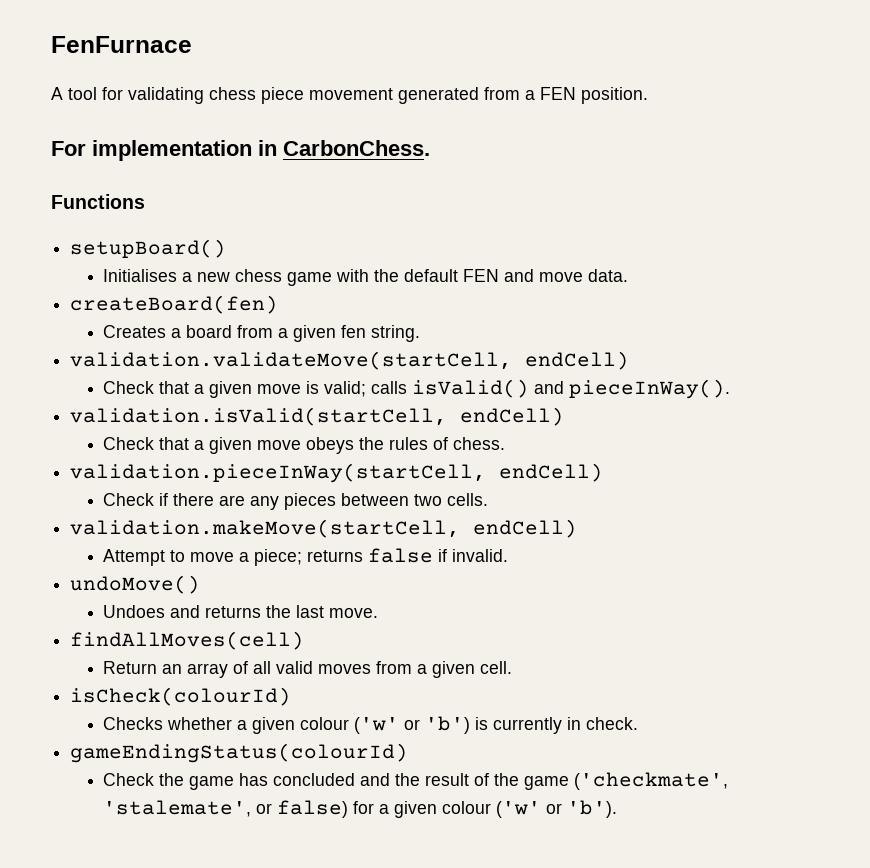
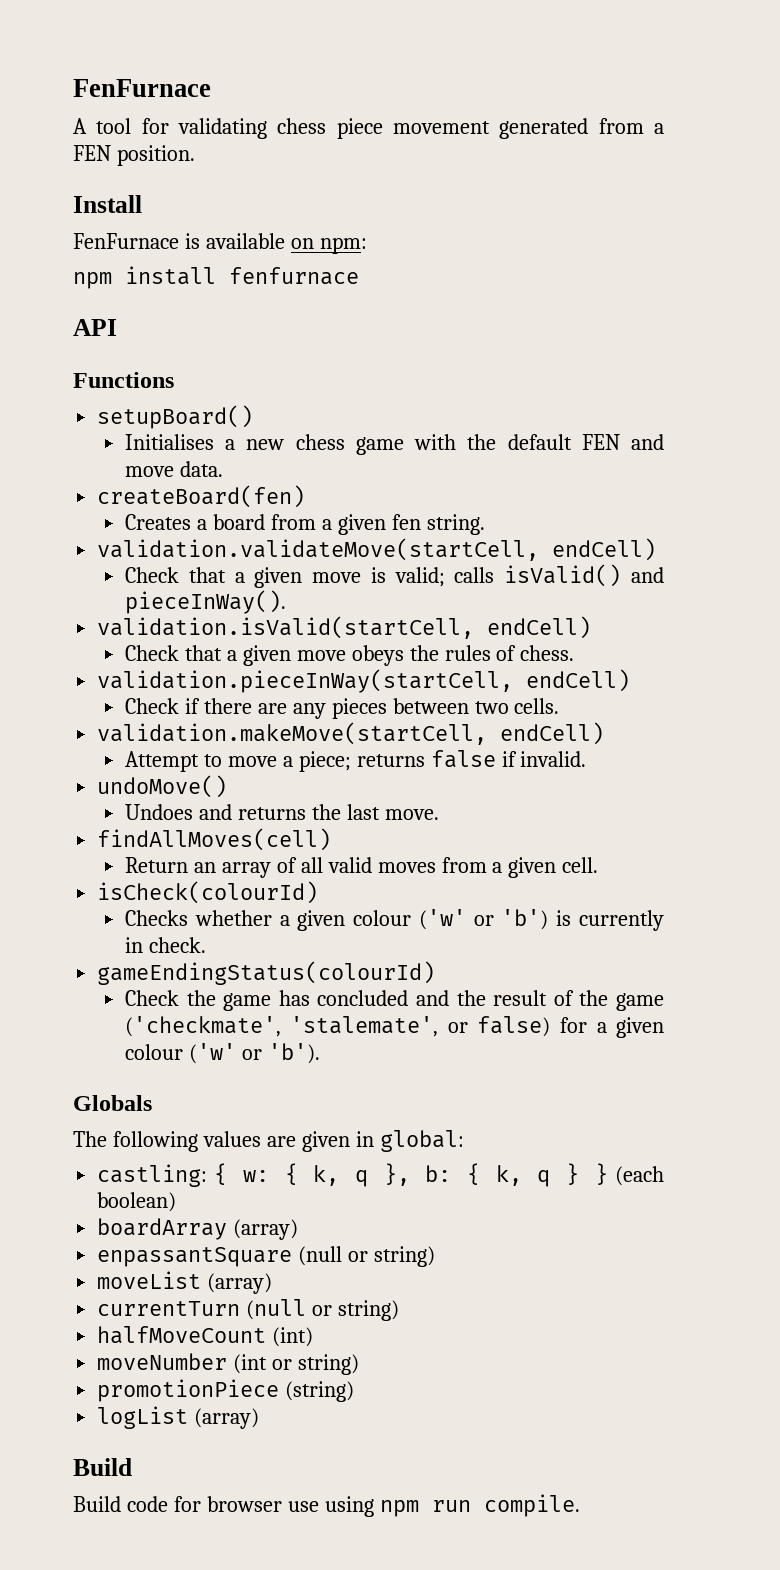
- For implementation in CarbonChess.
+ Install
+ FenFurnace is available on npm:
+ npm install fenfurnace
+ API
+ Globals
+ The following values are given in global:
+ castling: { w: { k, q }, b: { k, q } } (each boolean)
+ boardArray (array)
+ enpassantSquare (null or string)
+ moveList (array)
+ currentTurn (null or string)
+ halfMoveCount (int)
+ moveNumber (int or string)
+ promotionPiece (string)
+ logList (array)
+ Build
+ Build code for browser use using npm run compile.

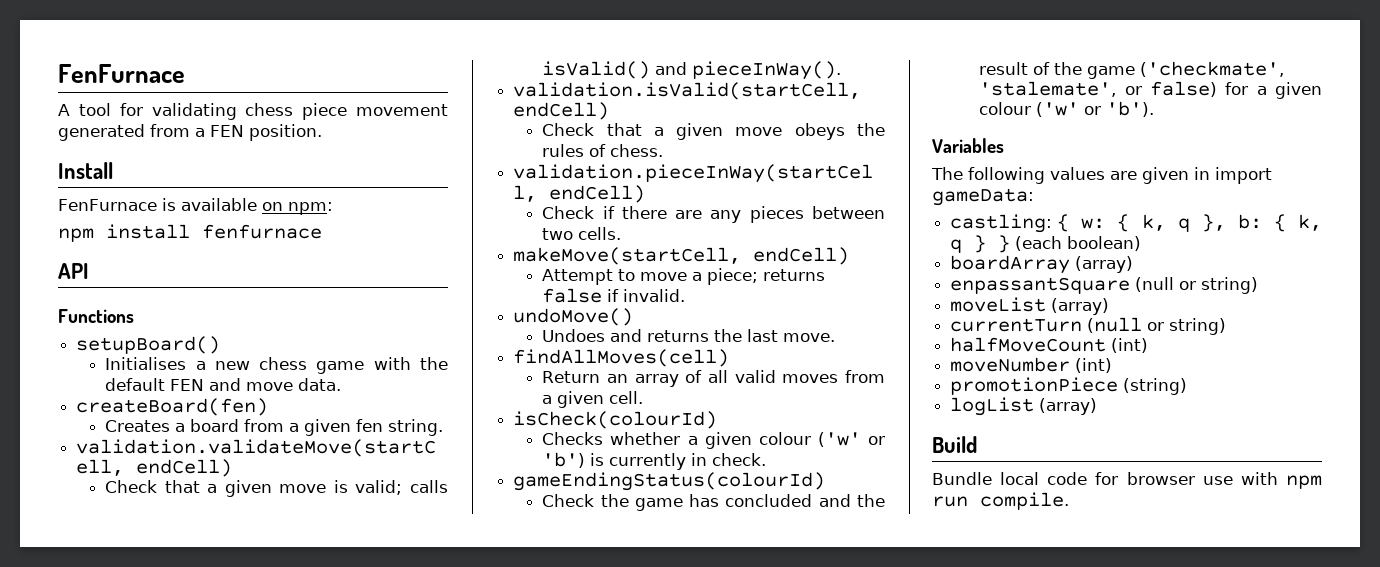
- validation.makeMove(startCell, endCell)
+ makeMove(startCell, endCell)
- Globals
+ Variables
- The following values are given in global:
+ The following values are given in import gameData:
- moveNumber (int or string)
+ moveNumber (int)
- Build code for browser use using npm run compile.
+ Bundle local code for browser use with npm run compile.

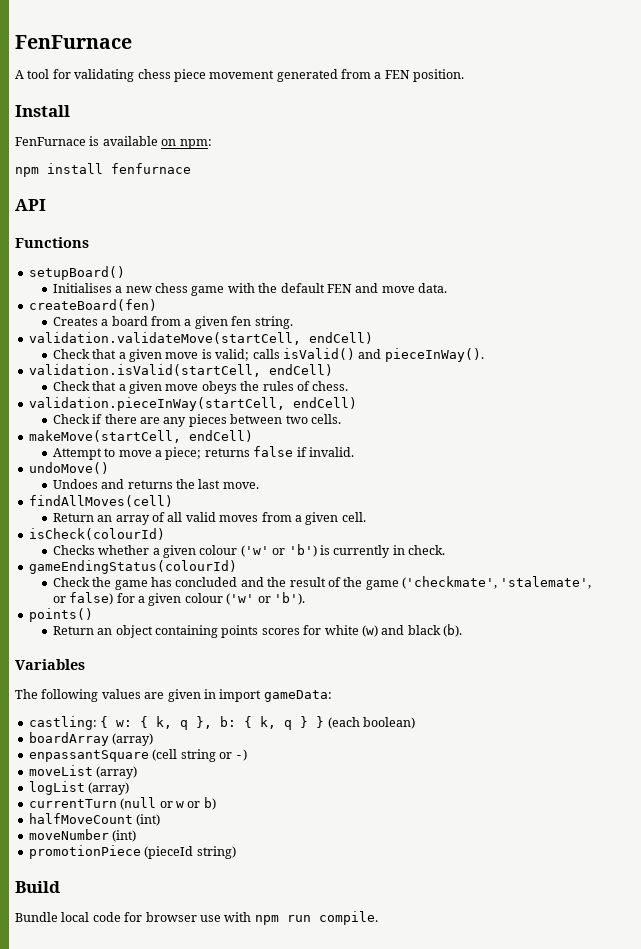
+ points()
+ Return an object containing points scores for white (w) and black (b).
- enpassantSquare (null or string)
+ enpassantSquare (cell string or -)
+ logList (array)
- currentTurn (null or string)
+ currentTurn (null or w or b)
- promotionPiece (string)
- logList (array)
+ promotionPiece (pieceId string)

